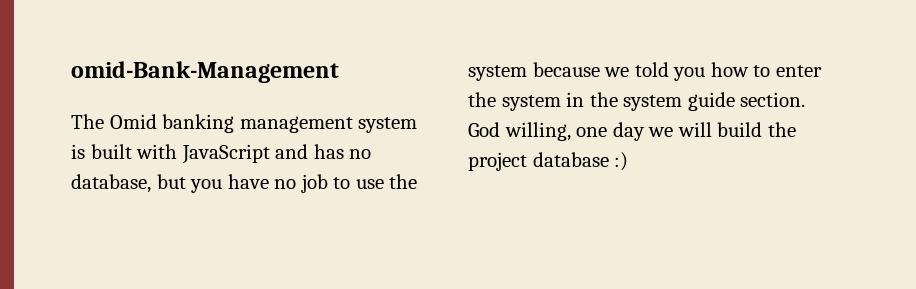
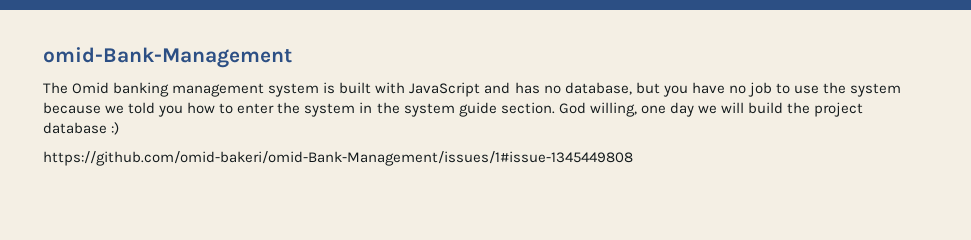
+ https://github.com/omid-bakeri/omid-Bank-Management/issues/1#issue-1345449808

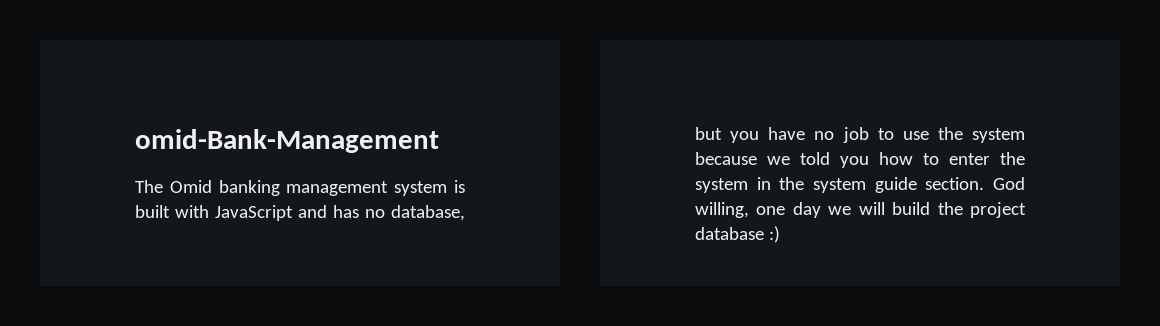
- https://github.com/omid-bakeri/omid-Bank-Management/issues/1#issue-1345449808

